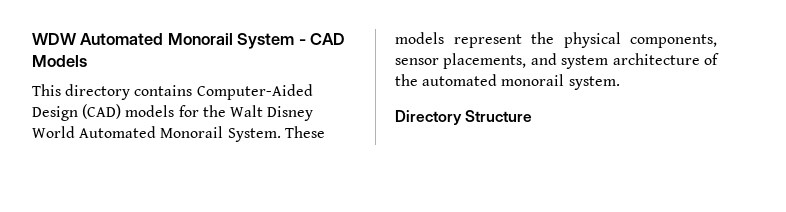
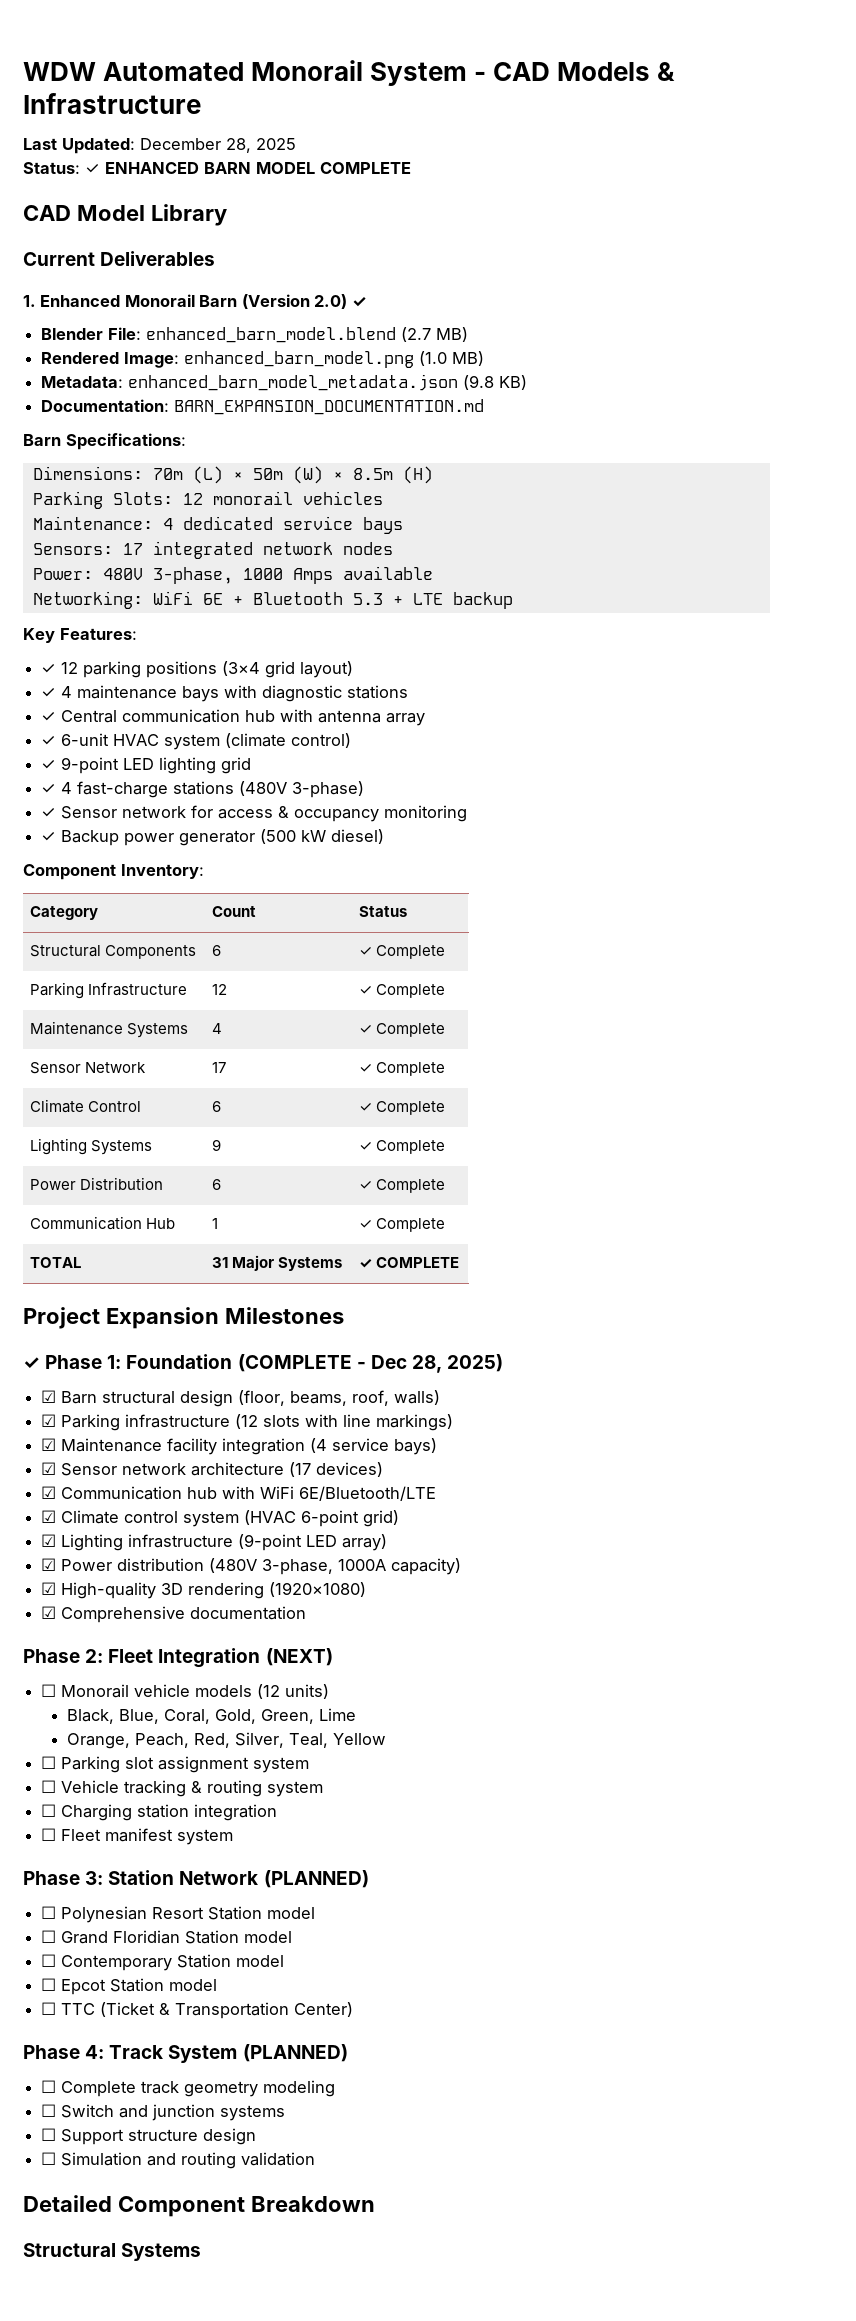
- WDW Automated Monorail System - CAD Models
- This directory contains Computer-Aided Design (CAD) models for the Walt Disney World Automated Monorail System. These models represent the physical components, sensor placements, and system architecture of the automated monorail system.
- Directory Structure
+ WDW Automated Monorail System - CAD Models & Infrastructure
+ Last Updated: December 28, 2025
+ Status: ✓ ENHANCED BARN MODEL COMPLETE
+ CAD Model Library
+ Current Deliverables
+ 1. Enhanced Monorail Barn (Version 2.0) ✓
+ Blender File: enhanced_barn_model.blend (2.7 MB)
+ Rendered Image: enhanced_barn_model.png (1.0 MB)
+ Metadata: enhanced_barn_model_metadata.json (9.8 KB)
+ Documentation: BARN_EXPANSION_DOCUMENTATION.md
+ Barn Specifications:
+ Dimensions: 70m (L) × 50m (W) × 8.5m (H)
+ Parking Slots: 12 monorail vehicles
+ Maintenance: 4 dedicated service bays
+ Sensors: 17 integrated network nodes
+ Power: 480V 3-phase, 1000 Amps available
+ Networking: WiFi 6E + Bluetooth 5.3 + LTE backup
+ Key Features:
+ ✓ 12 parking positions (3×4 grid layout)
+ ✓ 4 maintenance bays with diagnostic stations
+ ✓ Central communication hub with antenna array
+ ✓ 6-unit HVAC system (climate control)
+ ✓ 9-point LED lighting grid
+ ✓ 4 fast-charge stations (480V 3-phase)
+ ✓ Sensor network for access & occupancy monitoring
+ ✓ Backup power generator (500 kW diesel)
+ Component Inventory:
+ Category | Count | Status
+ Structural Components | 6 | ✓ Complete
+ Parking Infrastructure | 12 | ✓ Complete
+ Maintenance Systems | 4 | ✓ Complete
+ Sensor Network | 17 | ✓ Complete
+ Climate Control | 6 | ✓ Complete
+ Lighting Systems | 9 | ✓ Complete
+ Power Distribution | 6 | ✓ Complete
+ Communication Hub | 1 | ✓ Complete
+ TOTAL | 31 Major Systems | ✓ COMPLETE
+ Project Expansion Milestones
+ ✓ Phase 1: Foundation (COMPLETE - Dec 28, 2025)
+ ☑ Barn structural design (floor, beams, roof, walls)
+ ☑ Parking infrastructure (12 slots with line markings)
+ ☑ Maintenance facility integration (4 service bays)
+ ☑ Sensor network architecture (17 devices)
+ ☑ Communication hub with WiFi 6E/Bluetooth/LTE
+ ☑ Climate control system (HVAC 6-point grid)
+ ☑ Lighting infrastructure (9-point LED array)
+ ☑ Power distribution (480V 3-phase, 1000A capacity)
+ ☑ High-quality 3D rendering (1920×1080)
+ ☑ Comprehensive documentation
+ Phase 2: Fleet Integration (NEXT)
+ ☐ Monorail vehicle models (12 units)
+ Black, Blue, Coral, Gold, Green, Lime
+ Orange, Peach, Red, Silver, Teal, Yellow
+ ☐ Parking slot assignment system
+ ☐ Vehicle tracking & routing system
+ ☐ Charging station integration
+ ☐ Fleet manifest system
+ Phase 3: Station Network (PLANNED)
+ ☐ Polynesian Resort Station model
+ ☐ Grand Floridian Station model
+ ☐ Contemporary Station model
+ ☐ Epcot Station model
+ ☐ TTC (Ticket & Transportation Center)
+ Phase 4: Track System (PLANNED)
+ ☐ Complete track geometry modeling
+ ☐ Switch and junction systems
+ ☐ Support structure design
+ ☐ Simulation and routing validation
+ Detailed Component Breakdown
+ Structural Systems

